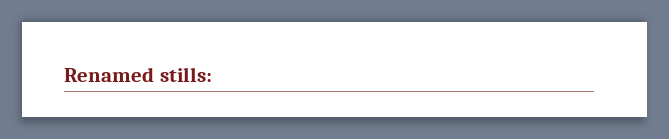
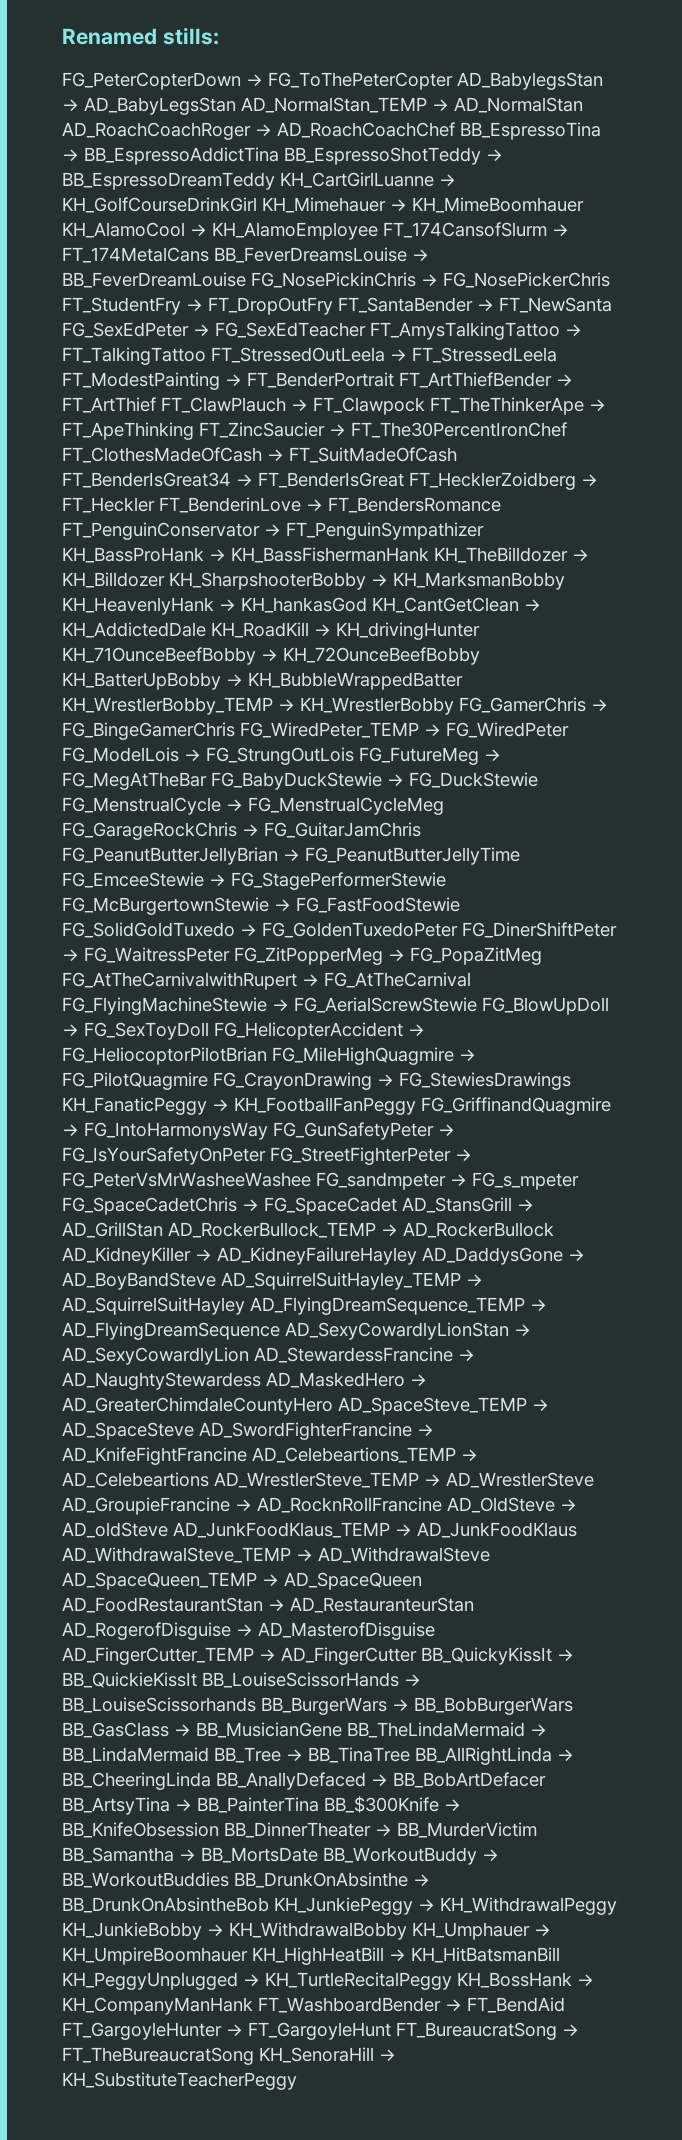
+ FG_PeterCopterDown → FG_ToThePeterCopter AD_BabylegsStan → AD_BabyLegsStan AD_NormalStan_TEMP → AD_NormalStan AD_RoachCoachRoger → AD_RoachCoachChef BB_EspressoTina → BB_EspressoAddictTina BB_EspressoShotTeddy → BB_EspressoDreamTeddy KH_CartGirlLuanne → KH_GolfCourseDrinkGirl KH_Mimehauer → KH_MimeBoomhauer KH_AlamoCool → KH_AlamoEmployee FT_174CansofSlurm → FT_174MetalCans BB_FeverDreamsLouise → BB_FeverDreamLouise FG_NosePickinChris → FG_NosePickerChris FT_StudentFry → FT_DropOutFry FT_SantaBender → FT_NewSanta FG_SexEdPeter → FG_SexEdTeacher FT_AmysTalkingTattoo → FT_TalkingTattoo FT_StressedOutLeela → FT_StressedLeela FT_ModestPainting → FT_BenderPortrait FT_ArtThiefBender → FT_ArtThief FT_ClawPlauch → FT_Clawpock FT_TheThinkerApe → FT_ApeThinking FT_ZincSaucier → FT_The30PercentIronChef FT_ClothesMadeOfCash → FT_SuitMadeOfCash FT_BenderIsGreat34 → FT_BenderIsGreat FT_HecklerZoidberg → FT_Heckler FT_BenderinLove → FT_BendersRomance FT_PenguinConservator → FT_PenguinSympathizer KH_BassProHank → KH_BassFishermanHank KH_TheBilldozer → KH_Billdozer KH_SharpshooterBobby → KH_MarksmanBobby KH_HeavenlyHank → KH_hankasGod KH_CantGetClean → KH_AddictedDale KH_RoadKill → KH_drivingHunter KH_71OunceBeefBobby → KH_72OunceBeefBobby KH_BatterUpBobby → KH_BubbleWrappedBatter KH_WrestlerBobby_TEMP → KH_WrestlerBobby FG_GamerChris → FG_BingeGamerChris FG_WiredPeter_TEMP → FG_WiredPeter FG_ModelLois → FG_StrungOutLois FG_FutureMeg → FG_MegAtTheBar FG_BabyDuckStewie → FG_DuckStewie FG_MenstrualCycle → FG_MenstrualCycleMeg FG_GarageRockChris → FG_GuitarJamChris FG_PeanutButterJellyBrian → FG_PeanutButterJellyTime FG_EmceeStewie → FG_StagePerformerStewie FG_McBurgertownStewie → FG_FastFoodStewie FG_SolidGoldTuxedo → FG_GoldenTuxedoPeter FG_DinerShiftPeter → FG_WaitressPeter FG_ZitPopperMeg → FG_PopaZitMeg FG_AtTheCarnivalwithRupert → FG_AtTheCarnival FG_FlyingMachineStewie → FG_AerialScrewStewie FG_BlowUpDoll → FG_SexToyDoll FG_HelicopterAccident → FG_HeliocoptorPilotBrian FG_MileHighQuagmire → FG_PilotQuagmire FG_CrayonDrawing → FG_StewiesDrawings KH_FanaticPeggy → KH_FootballFanPeggy FG_GriffinandQuagmire → FG_IntoHarmonysWay FG_GunSafetyPeter → FG_IsYourSafetyOnPeter FG_StreetFighterPeter → FG_PeterVsMrWasheeWashee FG_sandmpeter → FG_s_mpeter FG_SpaceCadetChris → FG_SpaceCadet AD_StansGrill → AD_GrillStan AD_RockerBullock_TEMP → AD_RockerBullock AD_KidneyKiller → AD_KidneyFailureHayley AD_DaddysGone → AD_BoyBandSteve AD_SquirrelSuitHayley_TEMP → AD_SquirrelSuitHayley AD_FlyingDreamSequence_TEMP → AD_FlyingDreamSequence AD_SexyCowardlyLionStan → AD_SexyCowardlyLion AD_StewardessFrancine → AD_NaughtyStewardess AD_MaskedHero → AD_GreaterChimdaleCountyHero AD_SpaceSteve_TEMP → AD_SpaceSteve AD_SwordFighterFrancine → AD_KnifeFightFrancine AD_Celebeartions_TEMP → AD_Celebeartions AD_WrestlerSteve_TEMP → AD_WrestlerSteve AD_GroupieFrancine → AD_RocknRollFrancine AD_OldSteve → AD_oldSteve AD_JunkFoodKlaus_TEMP → AD_JunkFoodKlaus AD_WithdrawalSteve_TEMP → AD_WithdrawalSteve AD_SpaceQueen_TEMP → AD_SpaceQueen AD_FoodRestaurantStan → AD_RestauranteurStan AD_RogerofDisguise → AD_MasterofDisguise AD_FingerCutter_TEMP → AD_FingerCutter BB_QuickyKissIt → BB_QuickieKissIt BB_LouiseScissorHands → BB_LouiseScissorhands BB_BurgerWars → BB_BobBurgerWars BB_GasClass → BB_MusicianGene BB_TheLindaMermaid → BB_LindaMermaid BB_Tree → BB_TinaTree BB_AllRightLinda → BB_CheeringLinda BB_AnallyDefaced → BB_BobArtDefacer BB_ArtsyTina → BB_PainterTina BB_$300Knife → BB_KnifeObsession BB_DinnerTheater → BB_MurderVictim BB_Samantha → BB_MortsDate BB_WorkoutBuddy → BB_WorkoutBuddies BB_DrunkOnAbsinthe → BB_DrunkOnAbsintheBob KH_JunkiePeggy → KH_WithdrawalPeggy KH_JunkieBobby → KH_WithdrawalBobby KH_Umphauer → KH_UmpireBoomhauer KH_HighHeatBill → KH_HitBatsmanBill KH_PeggyUnplugged → KH_TurtleRecitalPeggy KH_BossHank → KH_CompanyManHank FT_WashboardBender → FT_BendAid FT_GargoyleHunter → FT_GargoyleHunt FT_BureaucratSong → FT_TheBureaucratSong KH_SenoraHill → KH_SubstituteTeacherPeggy

